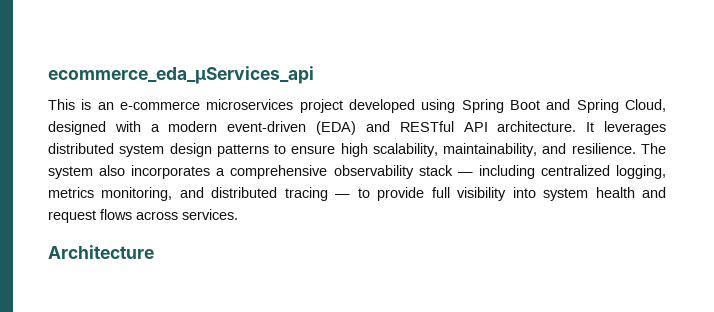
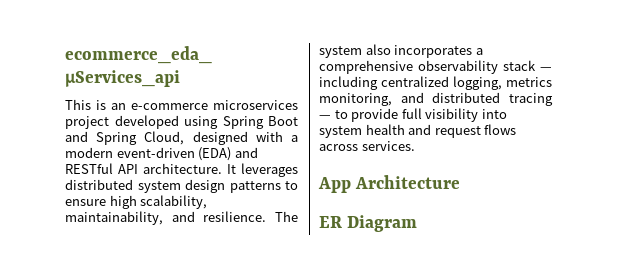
- Architecture
+ App Architecture
+ ER Diagram

